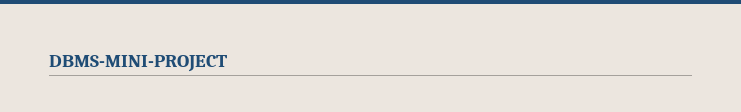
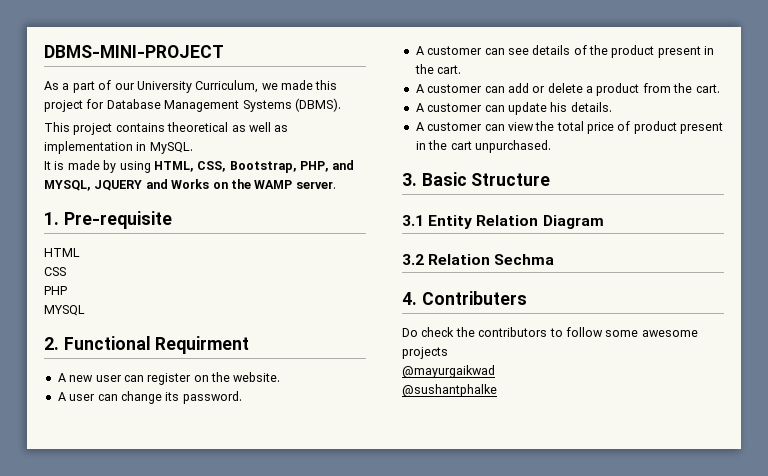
+ As a part of our University Curriculum, we made this project for Database Management Systems (DBMS).
+ This project contains theoretical as well as implementation in MySQL.
+ It is made by using HTML, CSS, Bootstrap, PHP, and MYSQL, JQUERY and Works on the WAMP server.
+ 1. Pre-requisite
+ HTML
+ CSS
+ PHP
+ MYSQL
+ 2. Functional Requirment
+ A new user can register on the website.
+ A user can change its password.
+ A customer can see details of the product present in the cart.
+ A customer can add or delete a product from the cart.
+ A customer can update his details.
+ A customer can view the total price of product present in the cart unpurchased.
+ 3. Basic Structure
+ 3.1 Entity Relation Diagram
+ 3.2 Relation Sechma
+ 4. Contributers
+ Do check the contributors to follow some awesome projects
+ @mayurgaikwad
+ @sushantphalke

